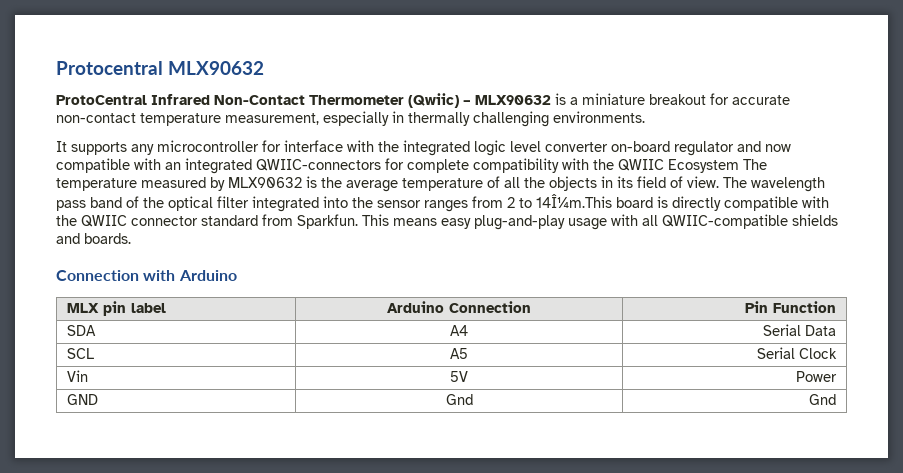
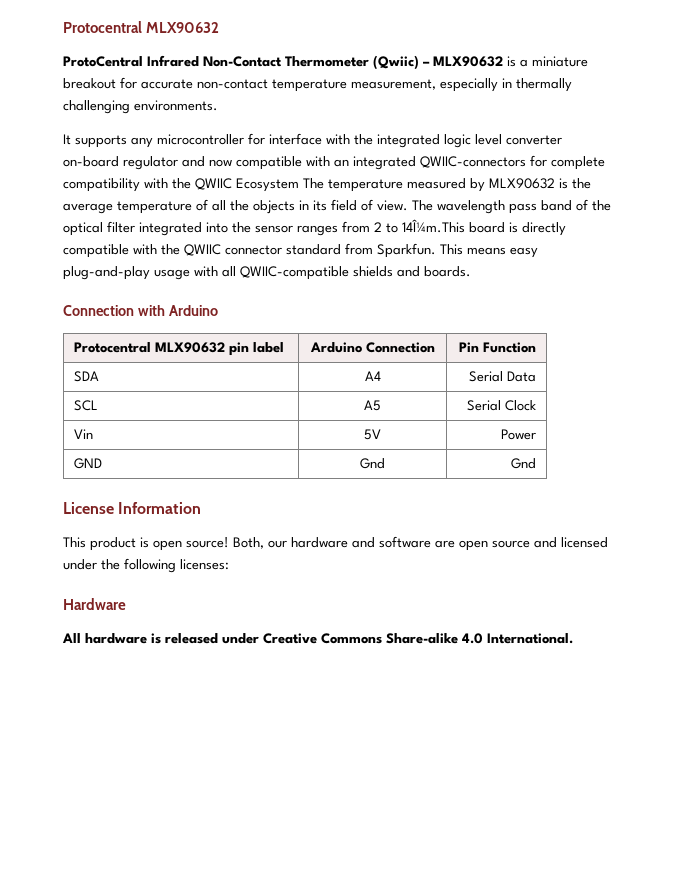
- MLX pin label | Arduino Connection | Pin Function
+ Protocentral MLX90632 pin label | Arduino Connection | Pin Function
+ License Information
+ This product is open source! Both, our hardware and software are open source and licensed under the following licenses:
+ Hardware
+ All hardware is released under Creative Commons Share-alike 4.0 International.

